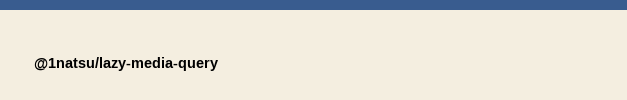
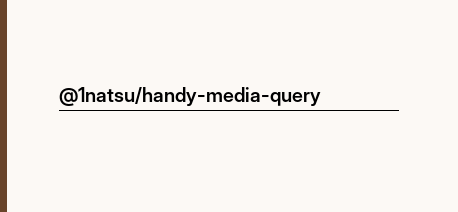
- @1natsu/lazy-media-query
+ @1natsu/handy-media-query

